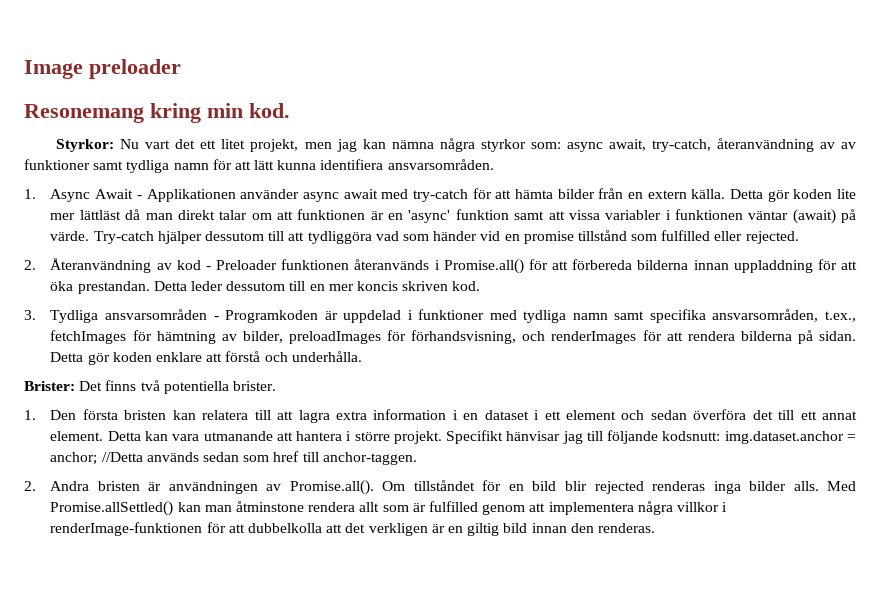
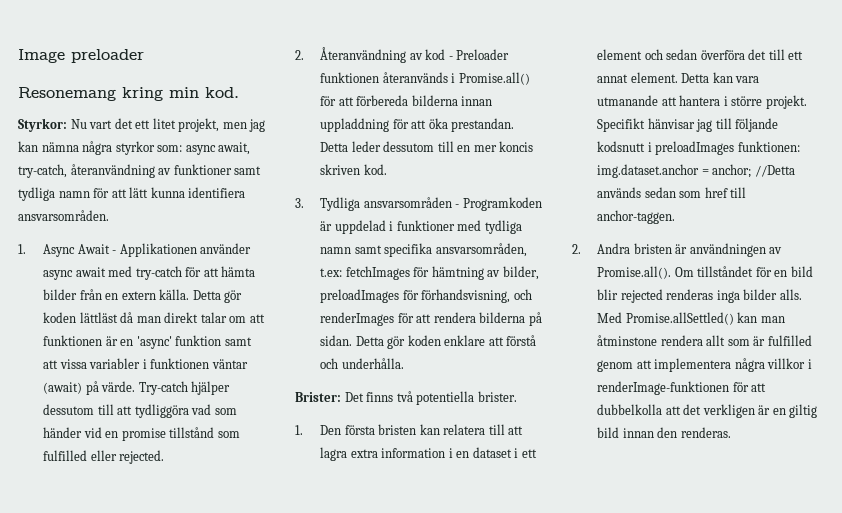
- Styrkor: Nu vart det ett litet projekt, men jag kan nämna några styrkor som: async await, try-catch, återanvändning av av funktioner samt tydliga namn för att lätt kunna identifiera ansvarsområden.
+ Styrkor: Nu vart det ett litet projekt, men jag kan nämna några styrkor som: async await, try-catch, återanvändning av funktioner samt tydliga namn för att lätt kunna identifiera ansvarsområden.
- Detta gör koden lite mer lättläst då man direkt talar om att funktionen är en 'async' funktion samt att vissa variabler i funktionen väntar (await) på värde.
+ Detta gör koden lättläst då man direkt talar om att funktionen är en 'async' funktion samt att vissa variabler i funktionen väntar (await) på värde.
- 3. Tydliga ansvarsområden - Programkoden är uppdelad i funktioner med tydliga namn samt specifika ansvarsområden, t.ex., fetchImages för hämtning av bilder, preloadImages för förhandsvisning, och renderImages för att rendera bilderna på sidan.
+ 3. Tydliga ansvarsområden - Programkoden är uppdelad i funktioner med tydliga namn samt specifika ansvarsområden, t.ex: fetchImages för hämtning av bilder, preloadImages för förhandsvisning, och renderImages för att rendera bilderna på sidan.
- Specifikt hänvisar jag till följande kodsnutt: img.dataset.anchor = anchor; //Detta används sedan som href till anchor-taggen.
+ Specifikt hänvisar jag till följande kodsnutt i preloadImages funktionen: img.dataset.anchor = anchor; //Detta används sedan som href till anchor-taggen.

